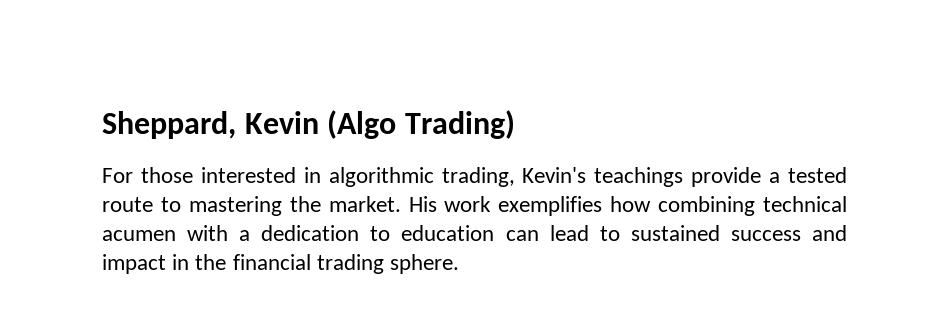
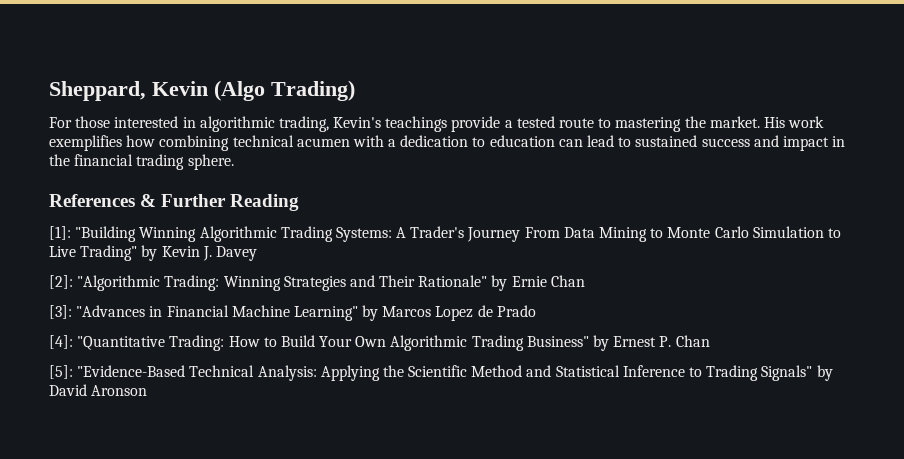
+ References & Further Reading
+ [1]: "Building Winning Algorithmic Trading Systems: A Trader's Journey From Data Mining to Monte Carlo Simulation to Live Trading" by Kevin J. Davey
+ [2]: "Algorithmic Trading: Winning Strategies and Their Rationale" by Ernie Chan
+ [3]: "Advances in Financial Machine Learning" by Marcos Lopez de Prado
+ [4]: "Quantitative Trading: How to Build Your Own Algorithmic Trading Business" by Ernest P. Chan
+ [5]: "Evidence-Based Technical Analysis: Applying the Scientific Method and Statistical Inference to Trading Signals" by David Aronson

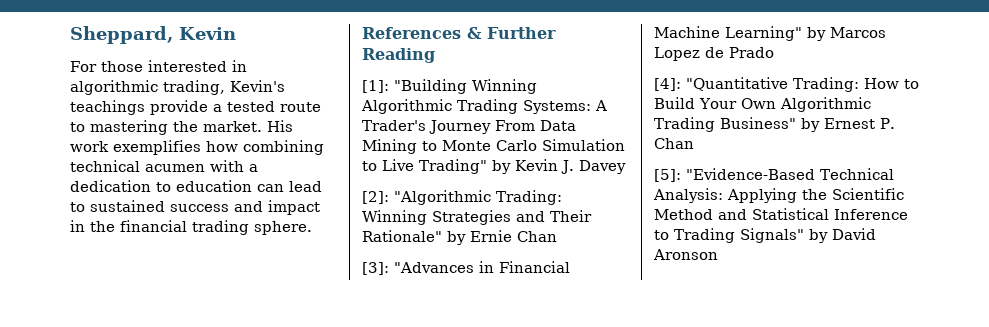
- Sheppard, Kevin (Algo Trading)
+ Sheppard, Kevin

